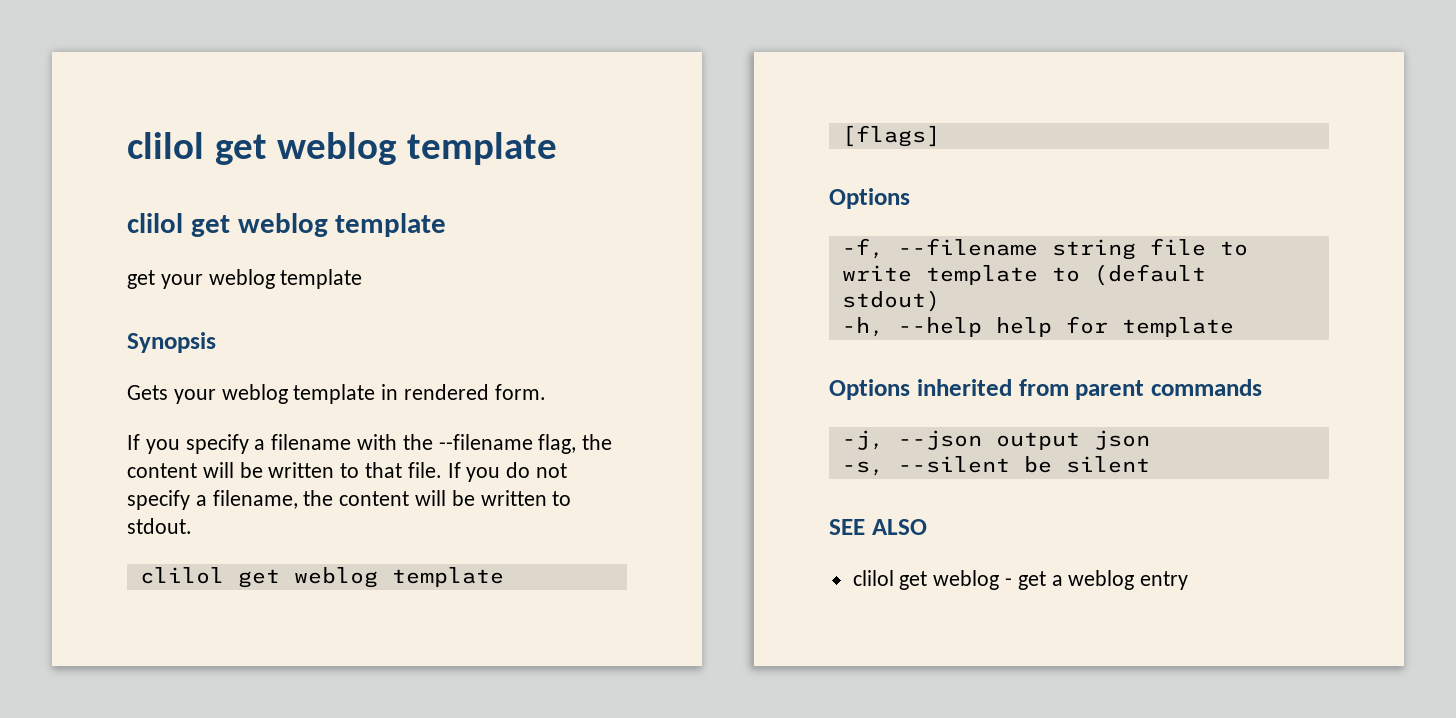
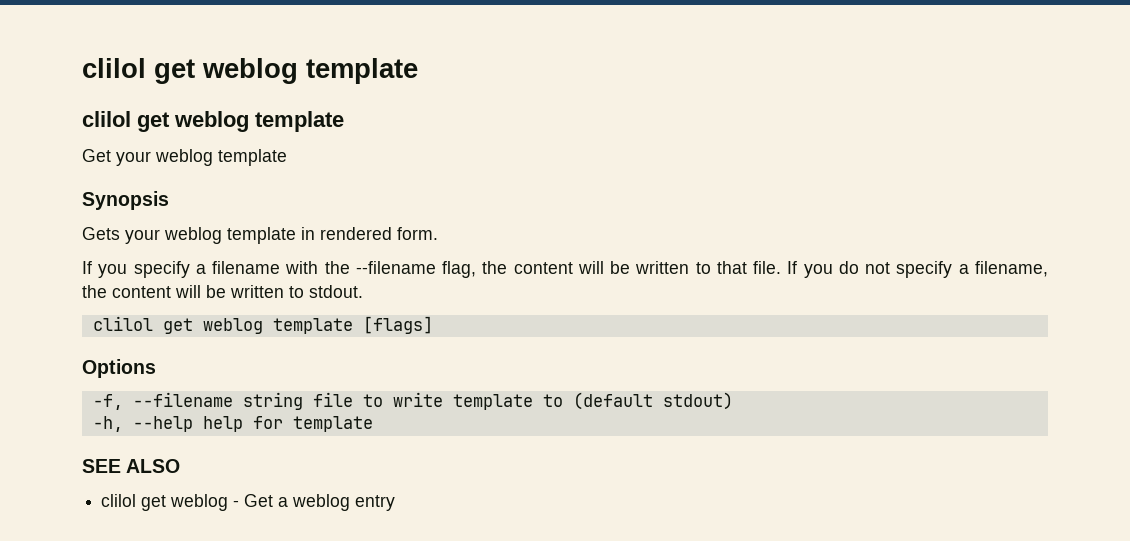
- get your weblog template
+ Get your weblog template
- Options inherited from parent commands
- -j, --json output json
- -s, --silent be silent
- clilol get weblog - get a weblog entry
+ clilol get weblog - Get a weblog entry

